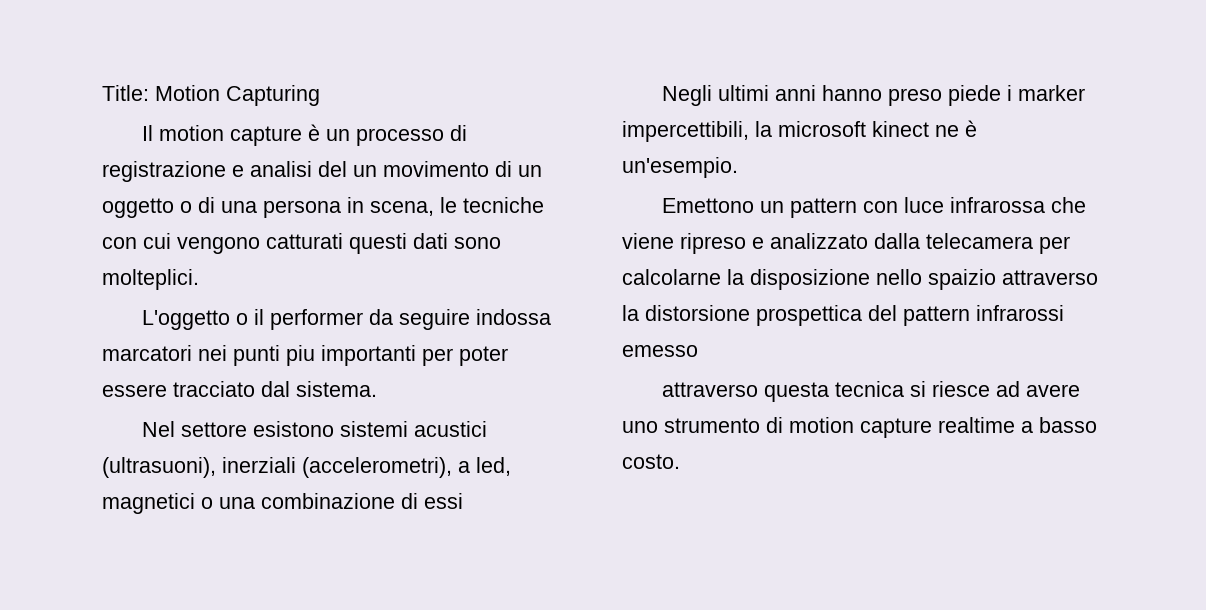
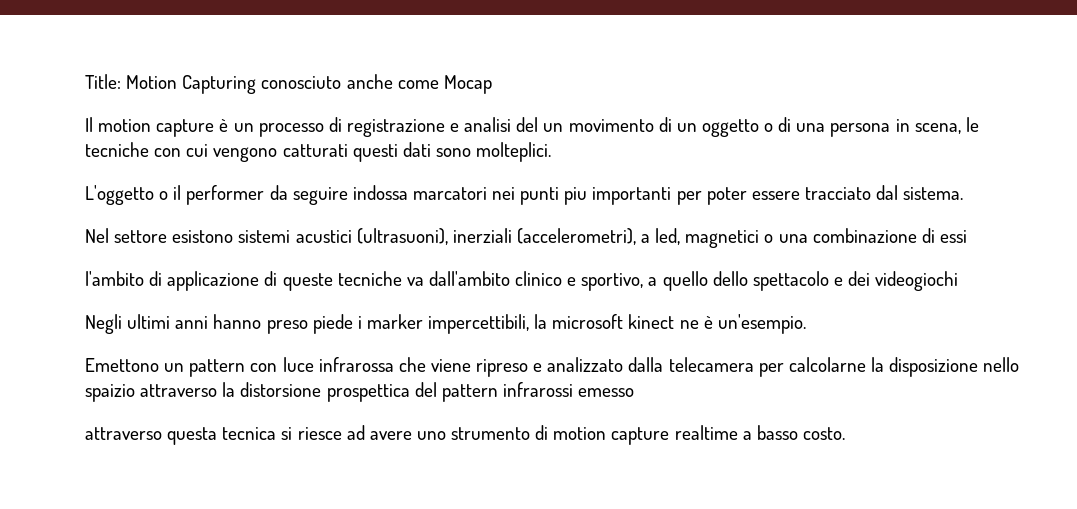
- Title: Motion Capturing
+ Title: Motion Capturing conosciuto anche come Mocap
+ l'ambito di applicazione di queste tecniche va dall'ambito clinico e sportivo, a quello dello spettacolo e dei videogiochi

